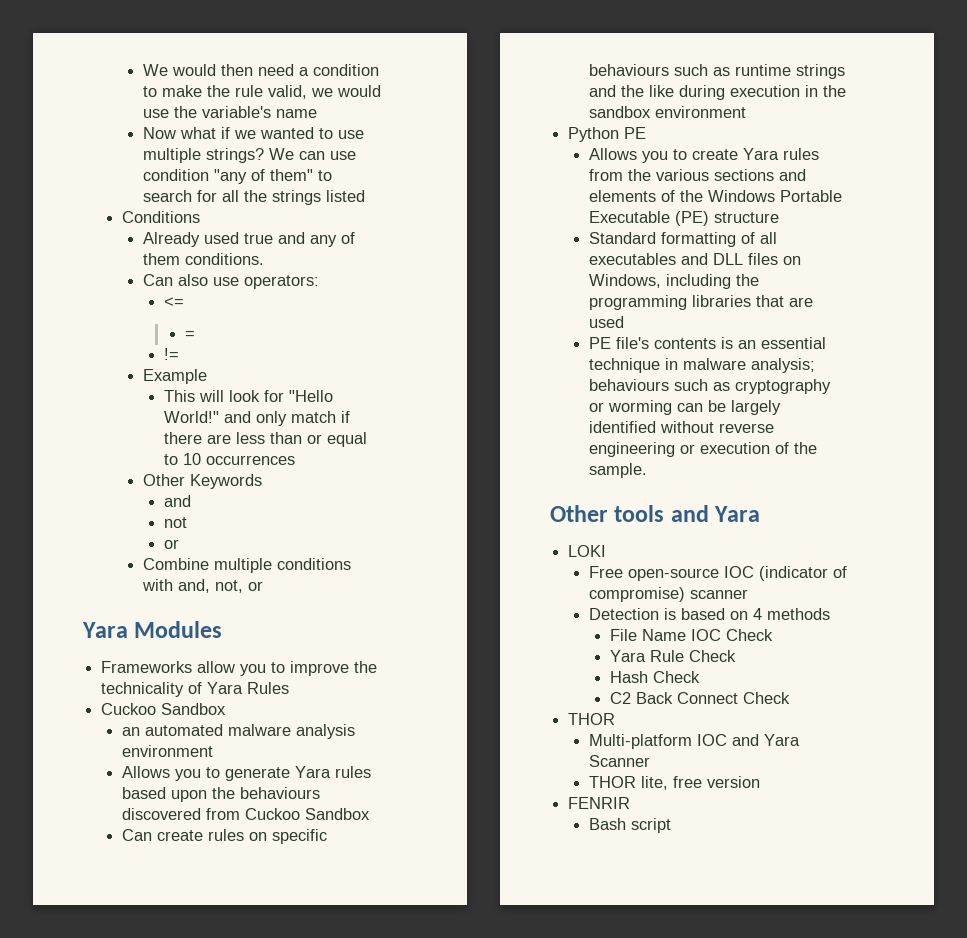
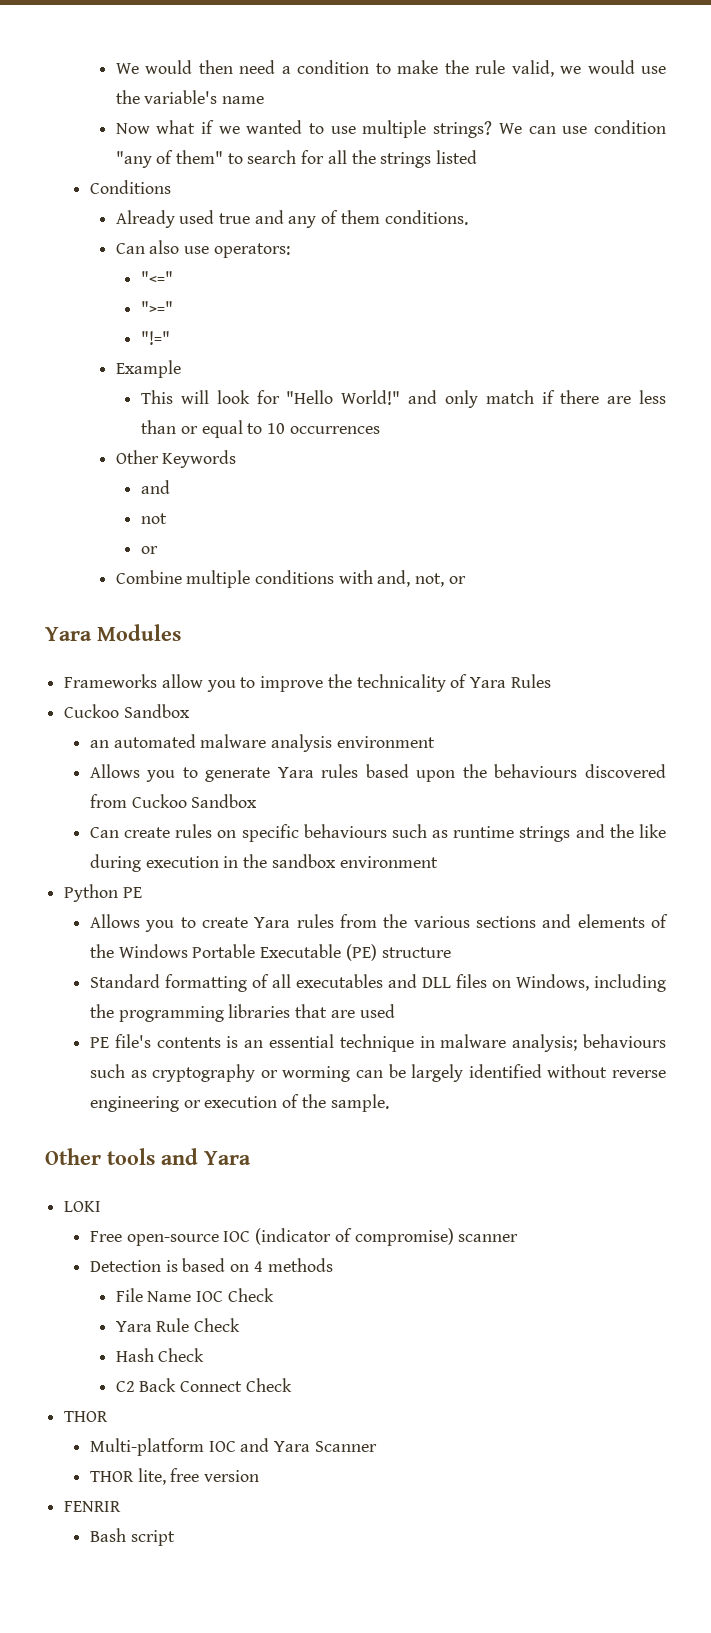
- <=
- =
- !=
+ "<="
+ ">="
+ "!="

